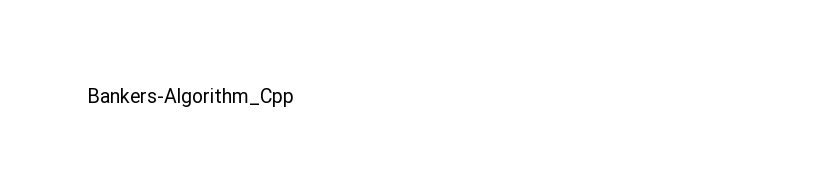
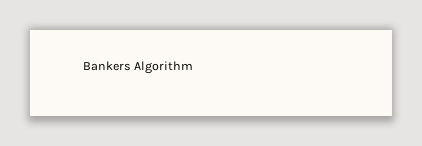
- Bankers-Algorithm_Cpp
+ Bankers Algorithm

